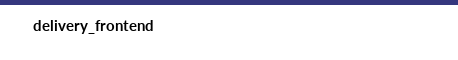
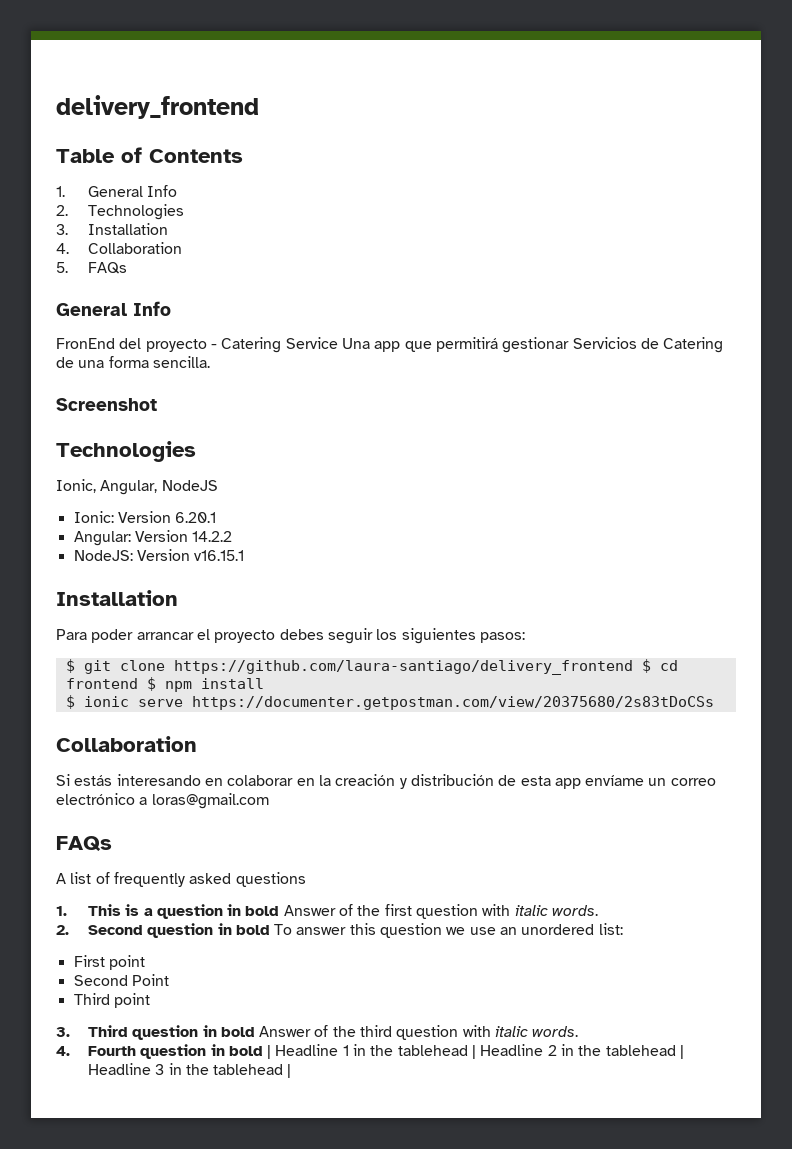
+ Table of Contents
+ 1. General Info
+ 2. Technologies
+ 3. Installation
+ 4. Collaboration
+ 5. FAQs
+ General Info
+ FronEnd del proyecto - Catering Service Una app que permitirá gestionar Servicios de Catering de una forma sencilla.
+ Screenshot
+ Technologies
+ Ionic, Angular, NodeJS
+ Ionic: Version 6.20.1
+ Angular: Version 14.2.2
+ NodeJS: Version v16.15.1
+ Installation
+ Para poder arrancar el proyecto debes seguir los siguientes pasos:
+ $ git clone https://github.com/laura-santiago/delivery_frontend $ cd frontend $ npm install
+ $ ionic serve https://documenter.getpostman.com/view/20375680/2s83tDoCSs
+ Collaboration
+ Si estás interesando en colaborar en la creación y distribución de esta app envíame un correo electrónico a loras@gmail.com
+ FAQs
+ A list of frequently asked questions
+ 1. This is a question in bold Answer of the first question with italic words.
+ 2. Second question in bold To answer this question we use an unordered list:
+ First point
+ Second Point
+ Third point
+ 3. Third question in bold Answer of the third question with italic words.
+ 4. Fourth question in bold | Headline 1 in the tablehead | Headline 2 in the tablehead | Headline 3 in the tablehead |

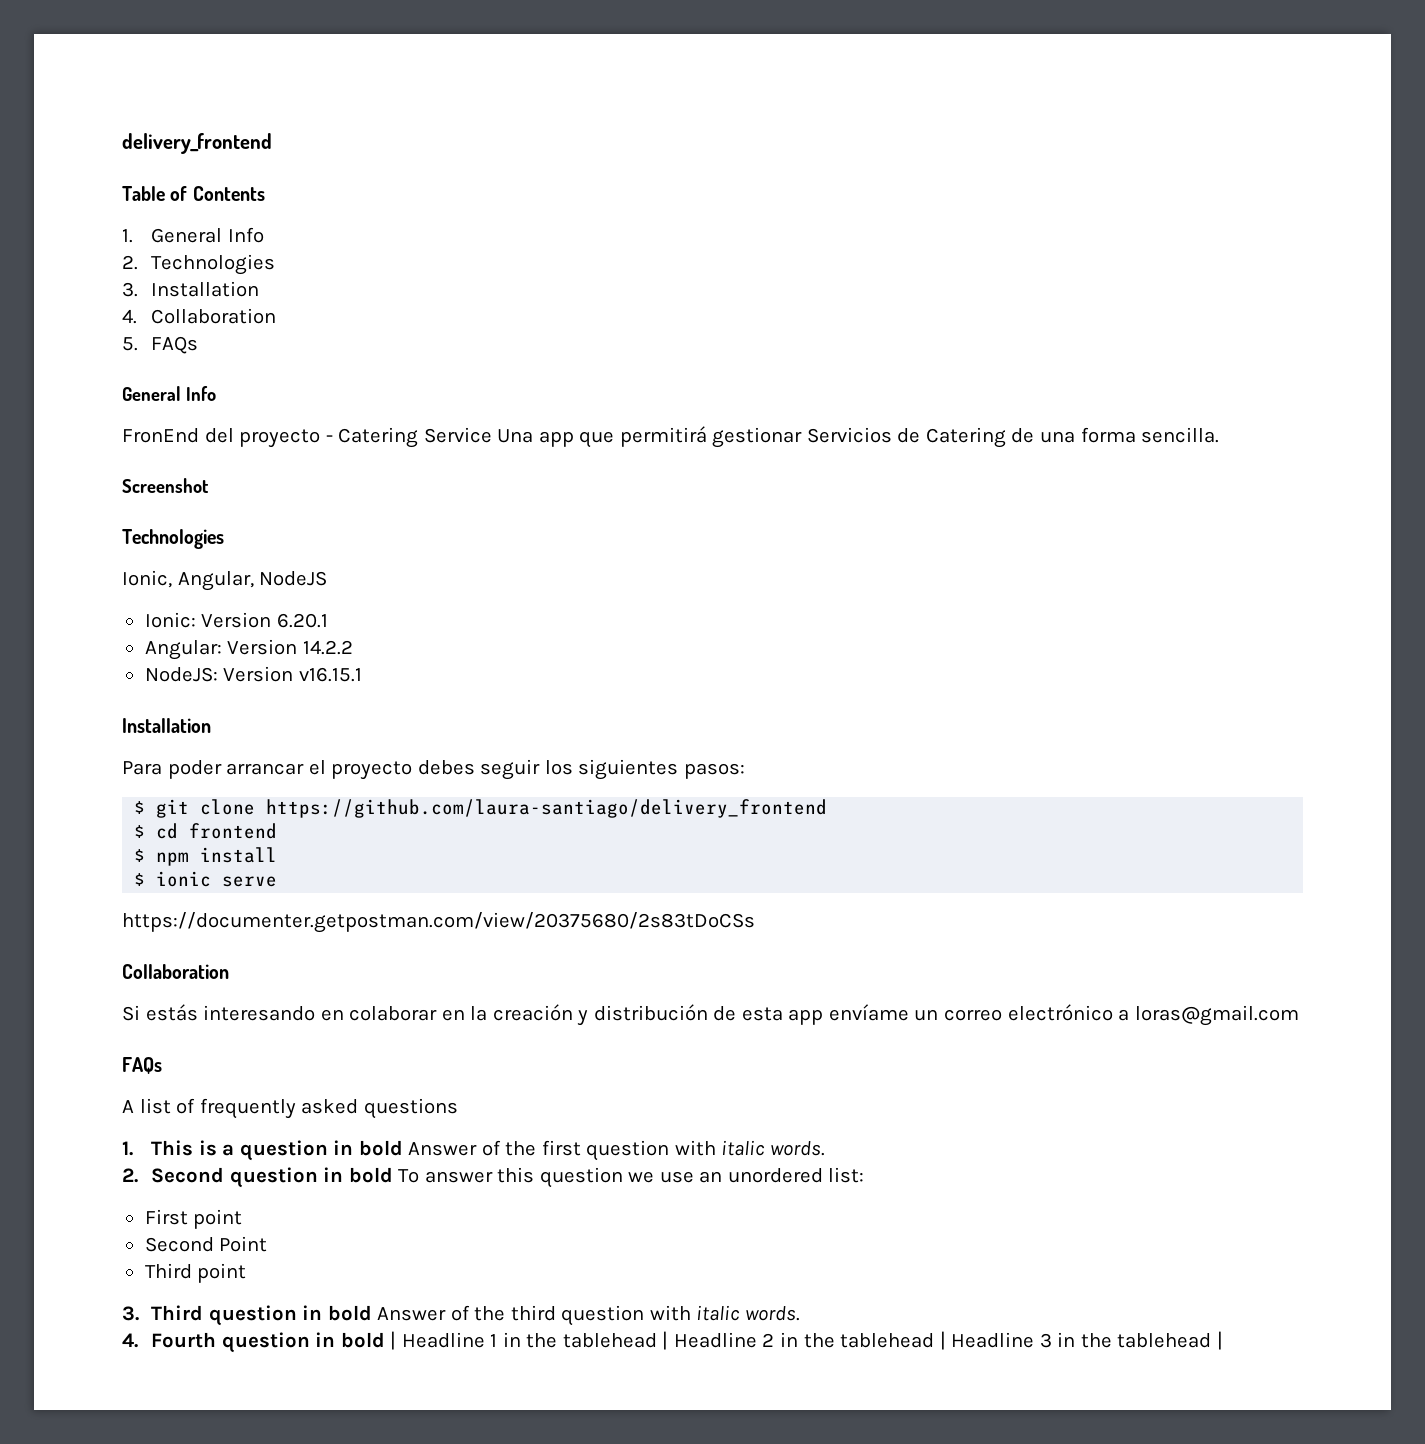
- $ git clone https://github.com/laura-santiago/delivery_frontend $ cd frontend $ npm install
+ $ git clone https://github.com/laura-santiago/delivery_frontend
+ $ cd frontend
+ $ npm install
- $ ionic serve https://documenter.getpostman.com/view/20375680/2s83tDoCSs
+ $ ionic serve
+ https://documenter.getpostman.com/view/20375680/2s83tDoCSs

